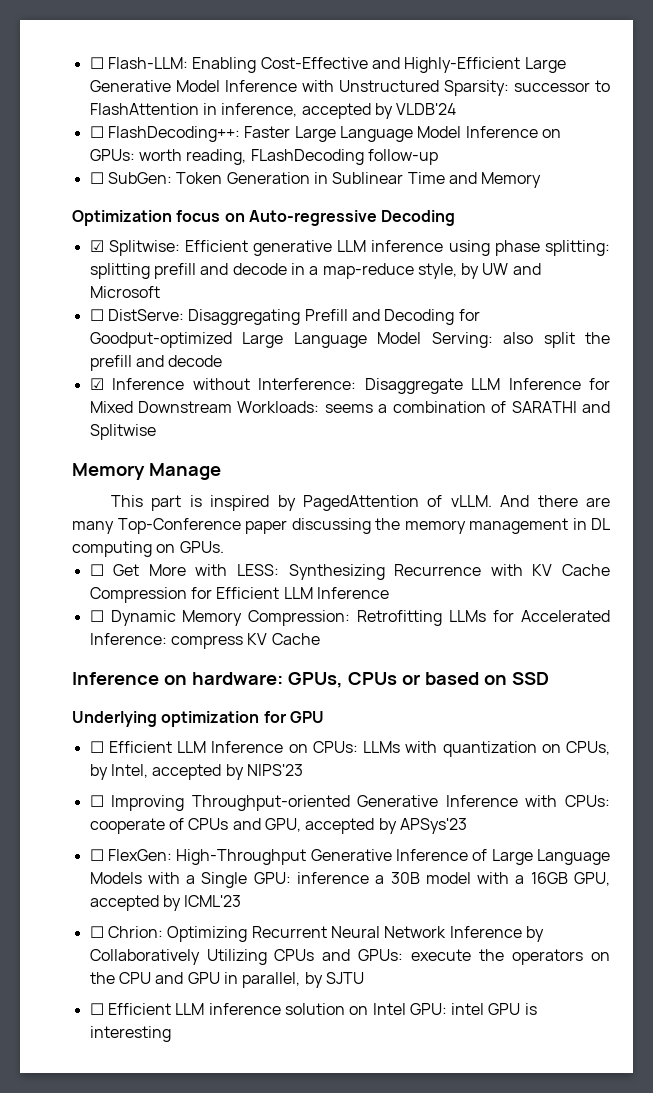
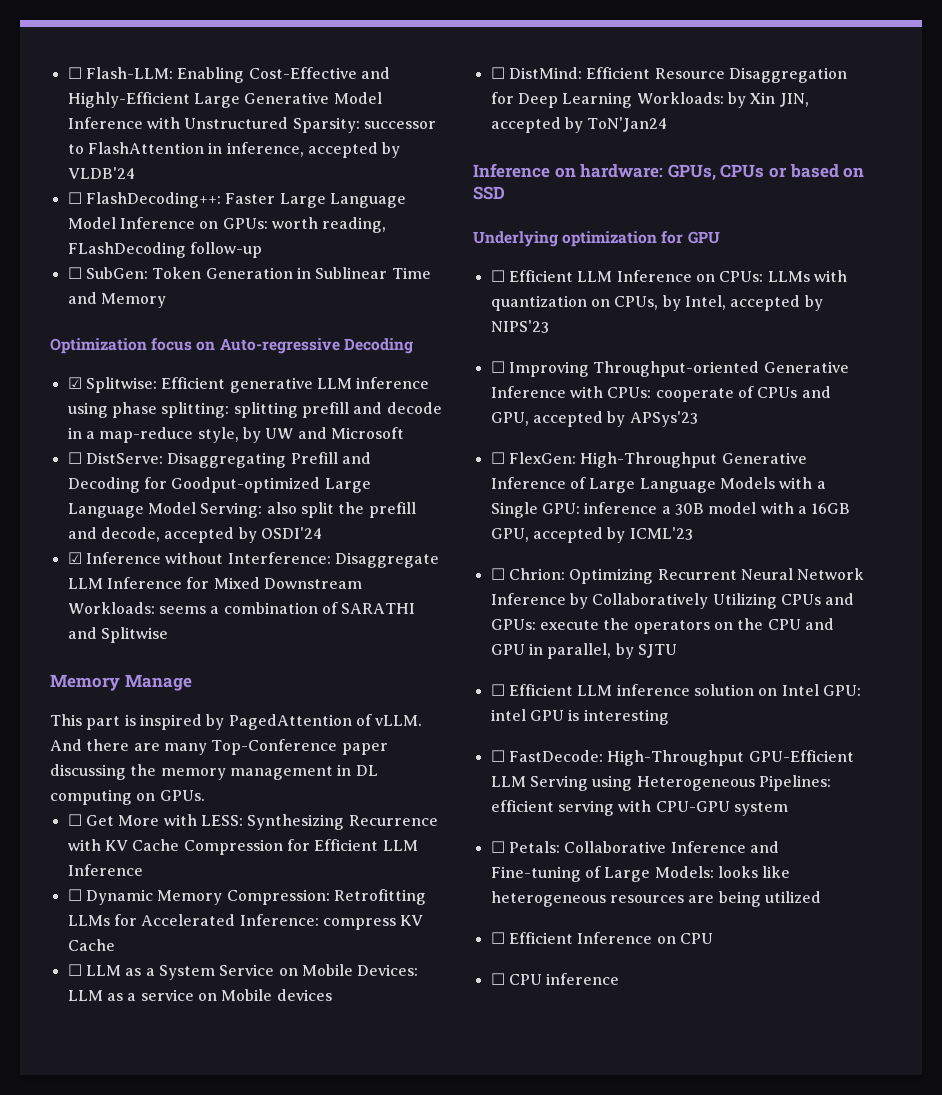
- ☐ DistServe: Disaggregating Prefill and Decoding for Goodput-optimized Large Language Model Serving: also split the prefill and decode
+ ☐ DistServe: Disaggregating Prefill and Decoding for Goodput-optimized Large Language Model Serving: also split the prefill and decode, accepted by OSDI'24
+ ☐ LLM as a System Service on Mobile Devices: LLM as a service on Mobile devices
+ ☐ DistMind: Efficient Resource Disaggregation for Deep Learning Workloads: by Xin JIN, accepted by ToN'Jan24
+ ☐ FastDecode: High-Throughput GPU-Efficient LLM Serving using Heterogeneous Pipelines: efficient serving with CPU-GPU system
+ ☐ Petals: Collaborative Inference and Fine-tuning of Large Models: looks like heterogeneous resources are being utilized
+ ☐ Efficient Inference on CPU
+ ☐ CPU inference

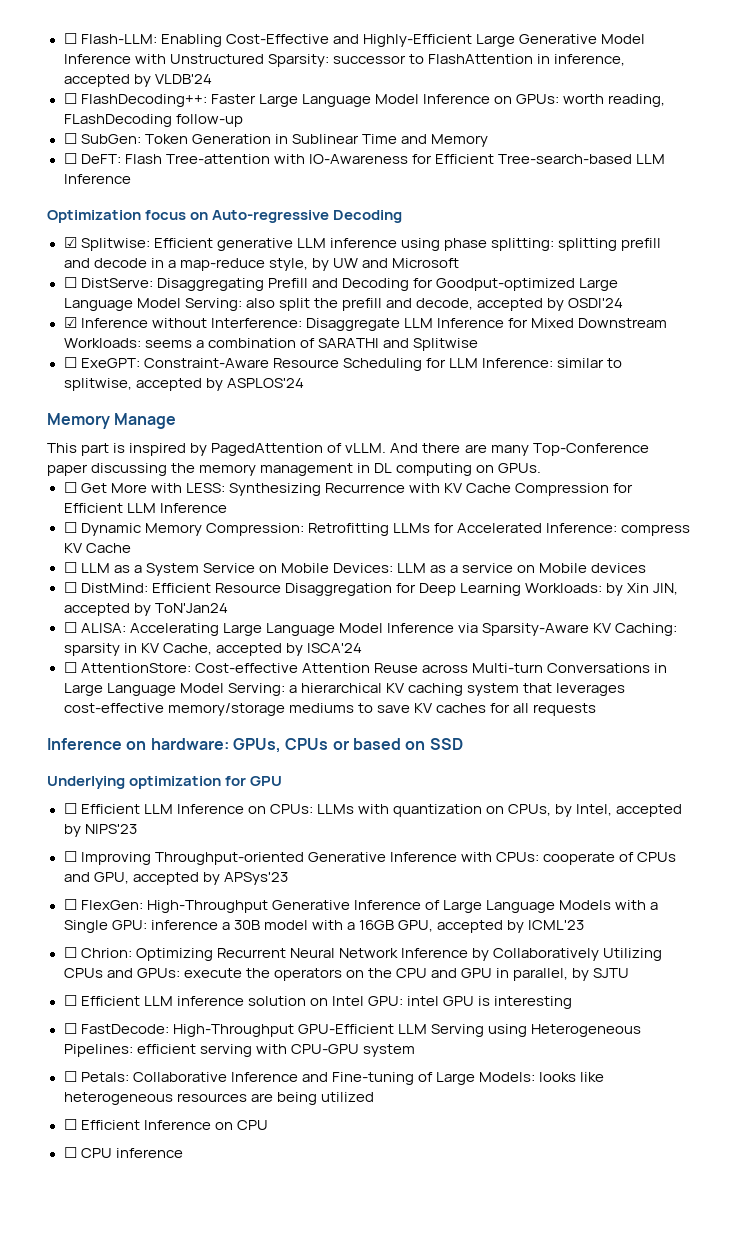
+ ☐ DeFT: Flash Tree-attention with IO-Awareness for Efficient Tree-search-based LLM Inference
+ ☐ ExeGPT: Constraint-Aware Resource Scheduling for LLM Inference: similar to splitwise, accepted by ASPLOS'24
+ ☐ ALISA: Accelerating Large Language Model Inference via Sparsity-Aware KV Caching: sparsity in KV Cache, accepted by ISCA'24
+ ☐ AttentionStore: Cost-effective Attention Reuse across Multi-turn Conversations in Large Language Model Serving: a hierarchical KV caching system that leverages cost-effective memory/storage mediums to save KV caches for all requests

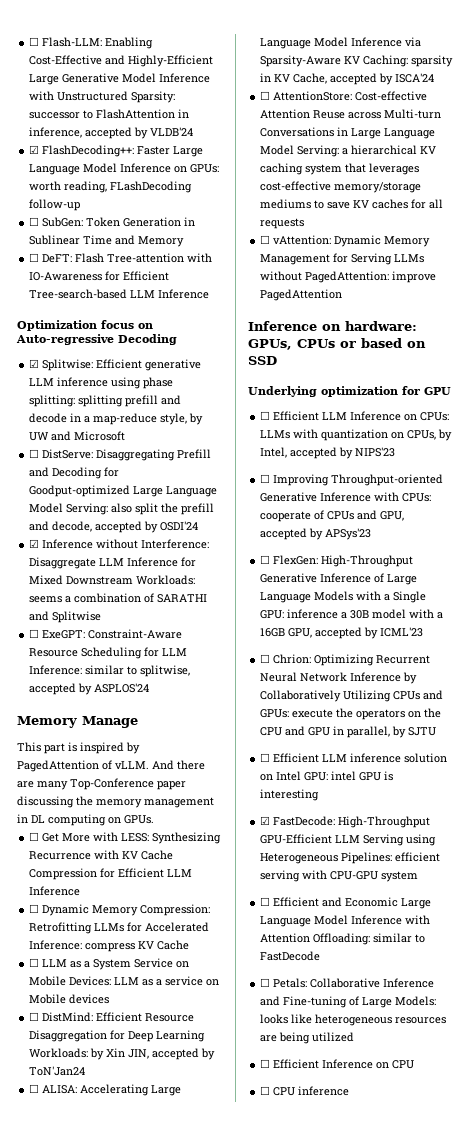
- ☐ FlashDecoding++: Faster Large Language Model Inference on GPUs: worth reading, FLashDecoding follow-up
+ ☑ FlashDecoding++: Faster Large Language Model Inference on GPUs: worth reading, FLashDecoding follow-up
+ ☐ vAttention: Dynamic Memory Management for Serving LLMs without PagedAttention: improve PagedAttention
- ☐ FastDecode: High-Throughput GPU-Efficient LLM Serving using Heterogeneous Pipelines: efficient serving with CPU-GPU system
+ ☑ FastDecode: High-Throughput GPU-Efficient LLM Serving using Heterogeneous Pipelines: efficient serving with CPU-GPU system
+ ☐ Efficient and Economic Large Language Model Inference with Attention Offloading: similar to FastDecode

